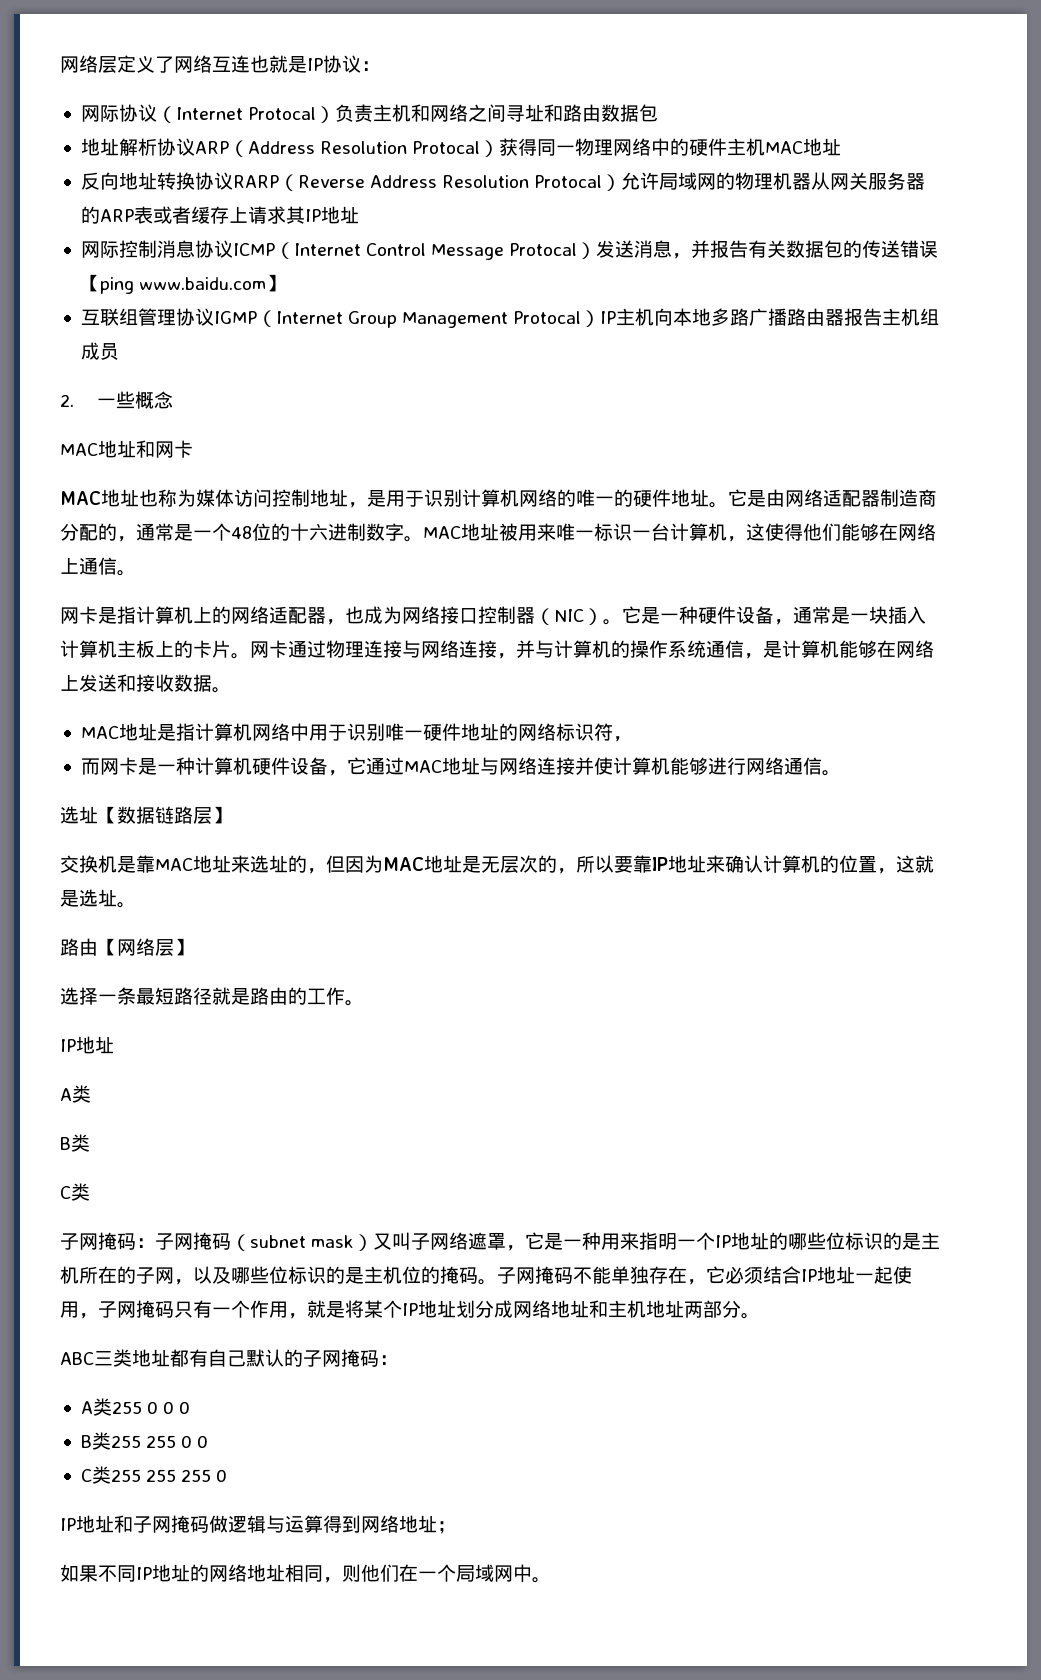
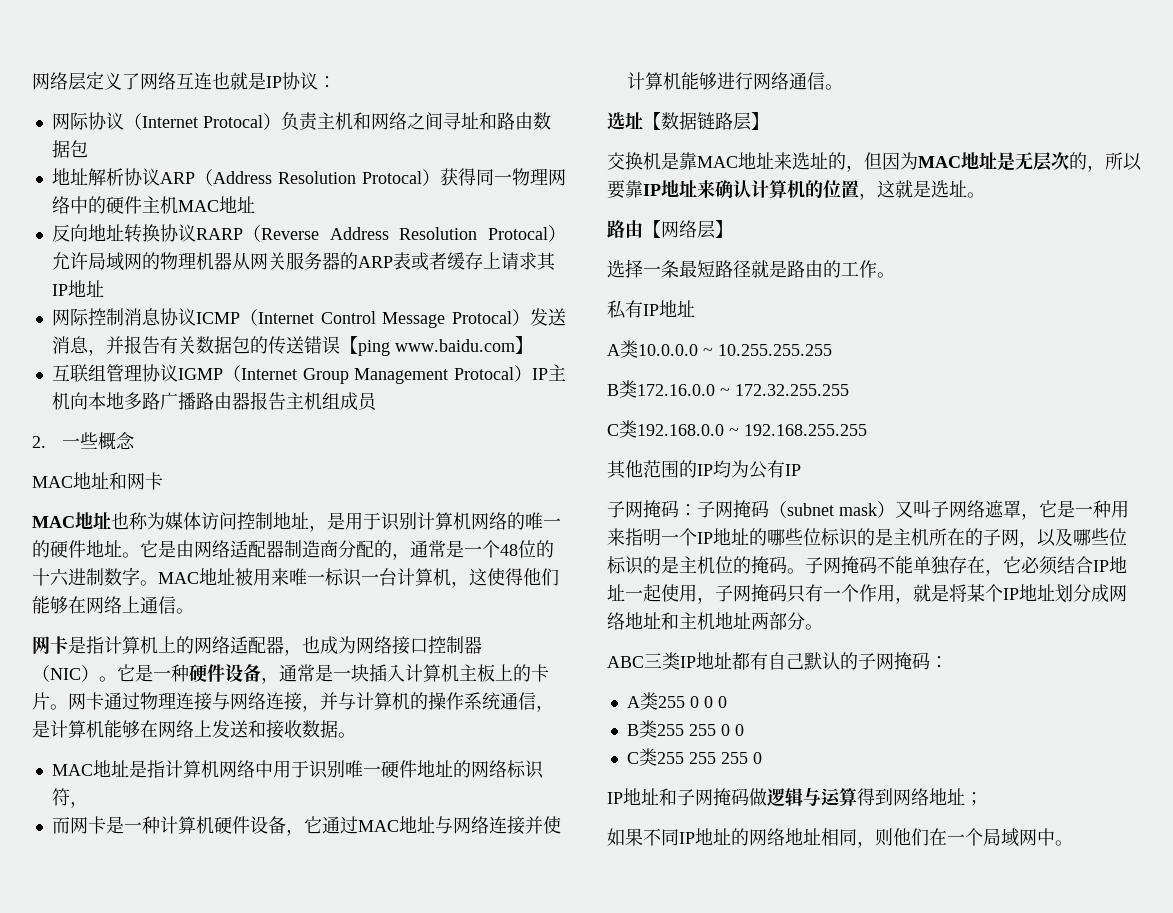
  选择一条最短路径就是路由的工作。
- IP地址
- A类
- B类
- C类
+ 私有IP地址
+ A类10.0.0.0 ~ 10.255.255.255
+ B类172.16.0.0 ~ 172.32.255.255
+ C类192.168.0.0 ~ 192.168.255.255
+ 其他范围的IP均为公有IP
- ABC三类地址都有自己默认的子网掩码：
+ ABC三类IP地址都有自己默认的子网掩码：

